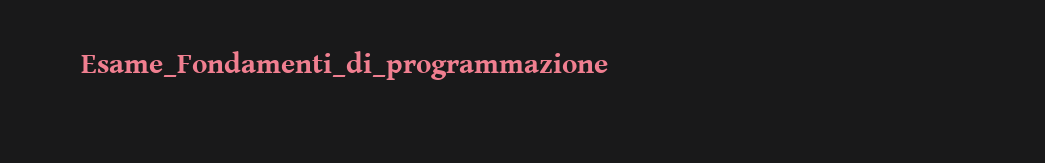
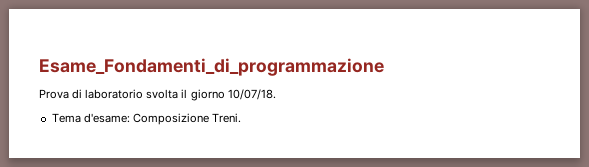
+ Prova di laboratorio svolta il giorno 10/07/18.
+ Tema d'esame: Composizione Treni.

